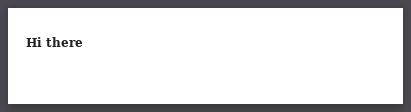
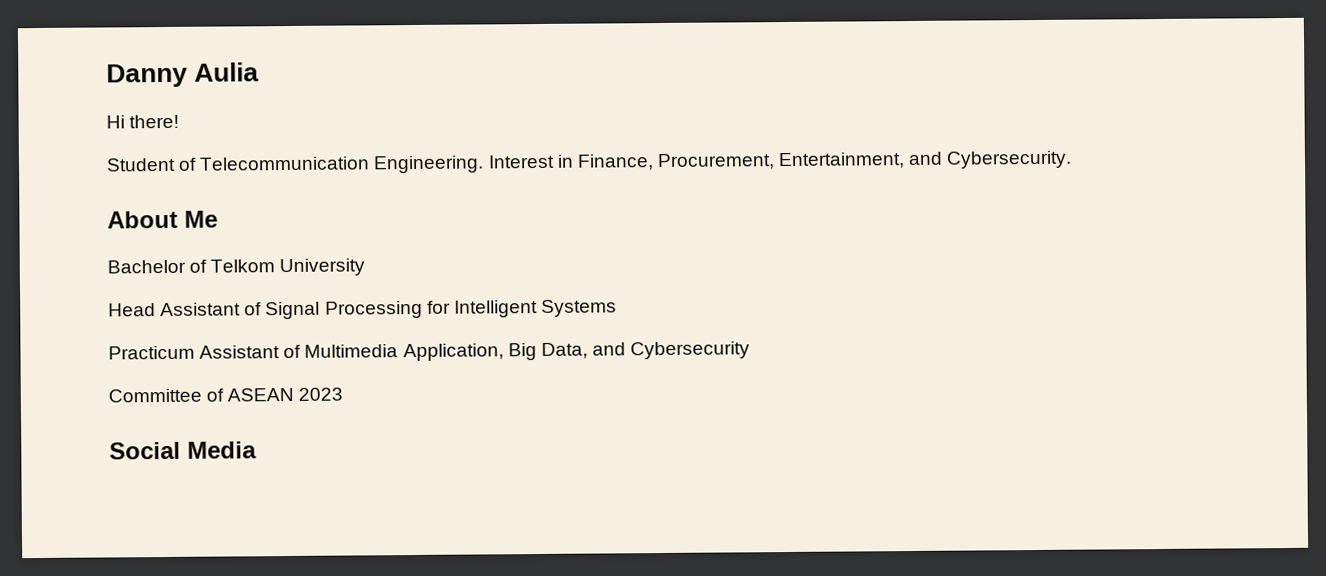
- Hi there
+ Danny Aulia
+ Hi there!
+ Student of Telecommunication Engineering. Interest in Finance, Procurement, Entertainment, and Cybersecurity.
+ About Me
+ Bachelor of Telkom University
+ Head Assistant of Signal Processing for Intelligent Systems
+ Practicum Assistant of Multimedia Application, Big Data, and Cybersecurity
+ Committee of ASEAN 2023
+ Social Media

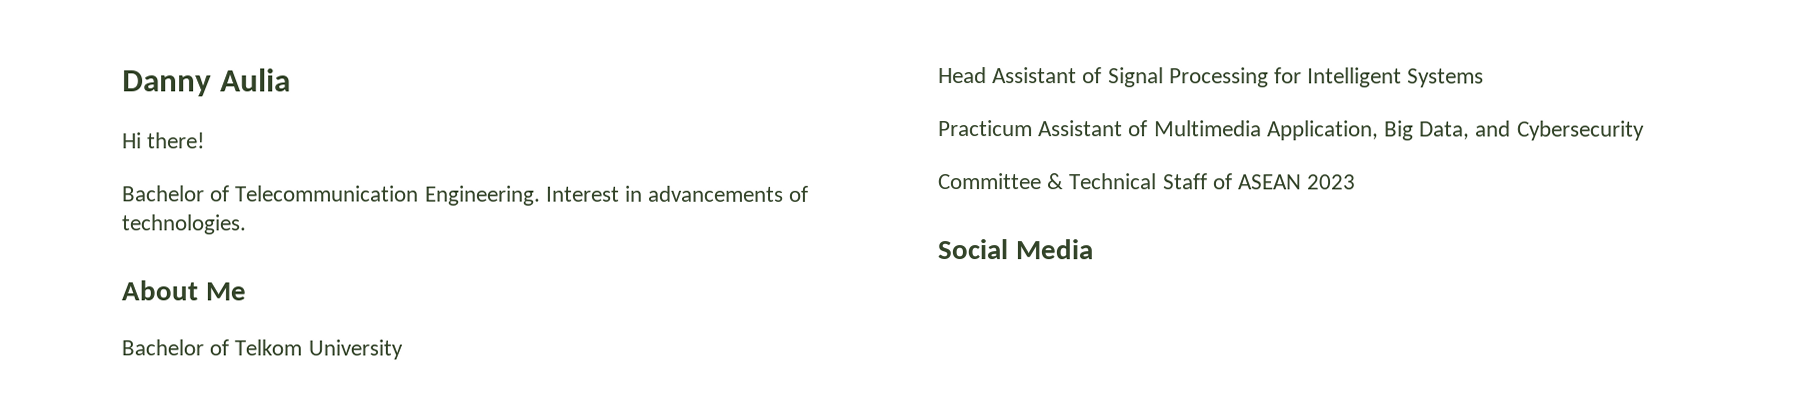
- Student of Telecommunication Engineering.
+ Bachelor of Telecommunication Engineering.
- Interest in Finance, Procurement, Entertainment, and Cybersecurity.
+ Interest in advancements of technologies.
- Committee of ASEAN 2023
+ Committee & Technical Staff of ASEAN 2023

